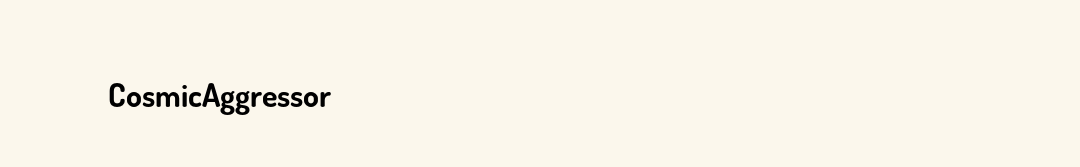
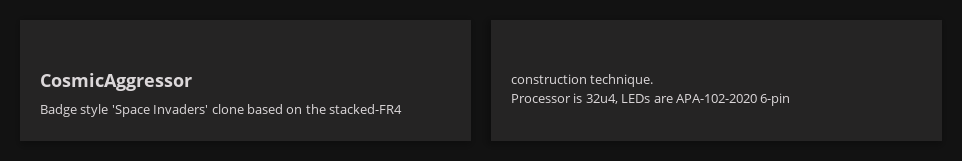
+ Badge style 'Space Invaders' clone based on the stacked-FR4 construction technique.
+ Processor is 32u4, LEDs are APA-102-2020 6-pin

